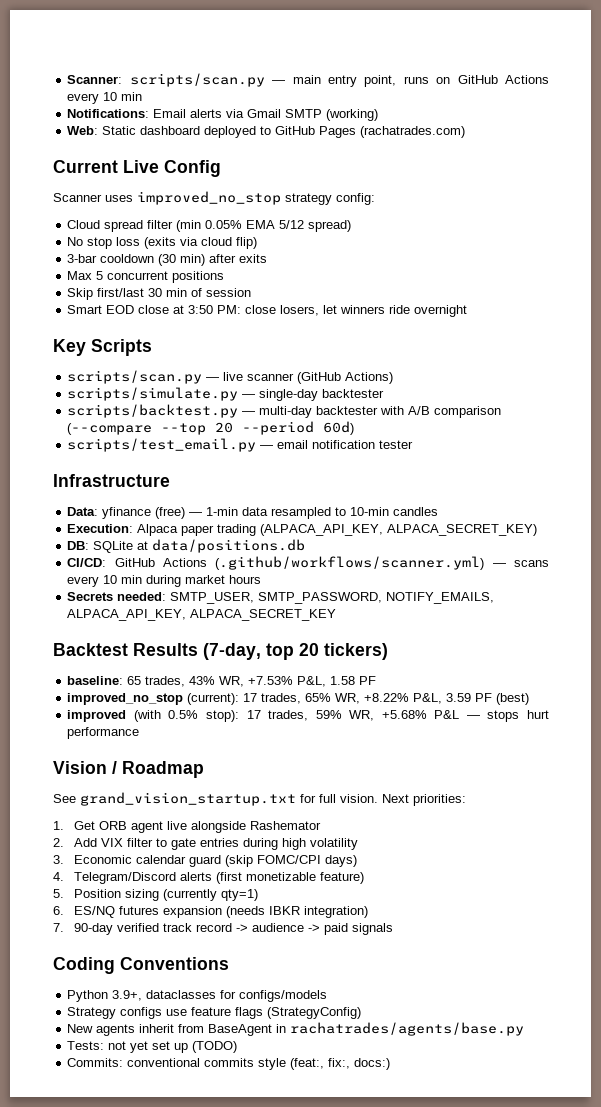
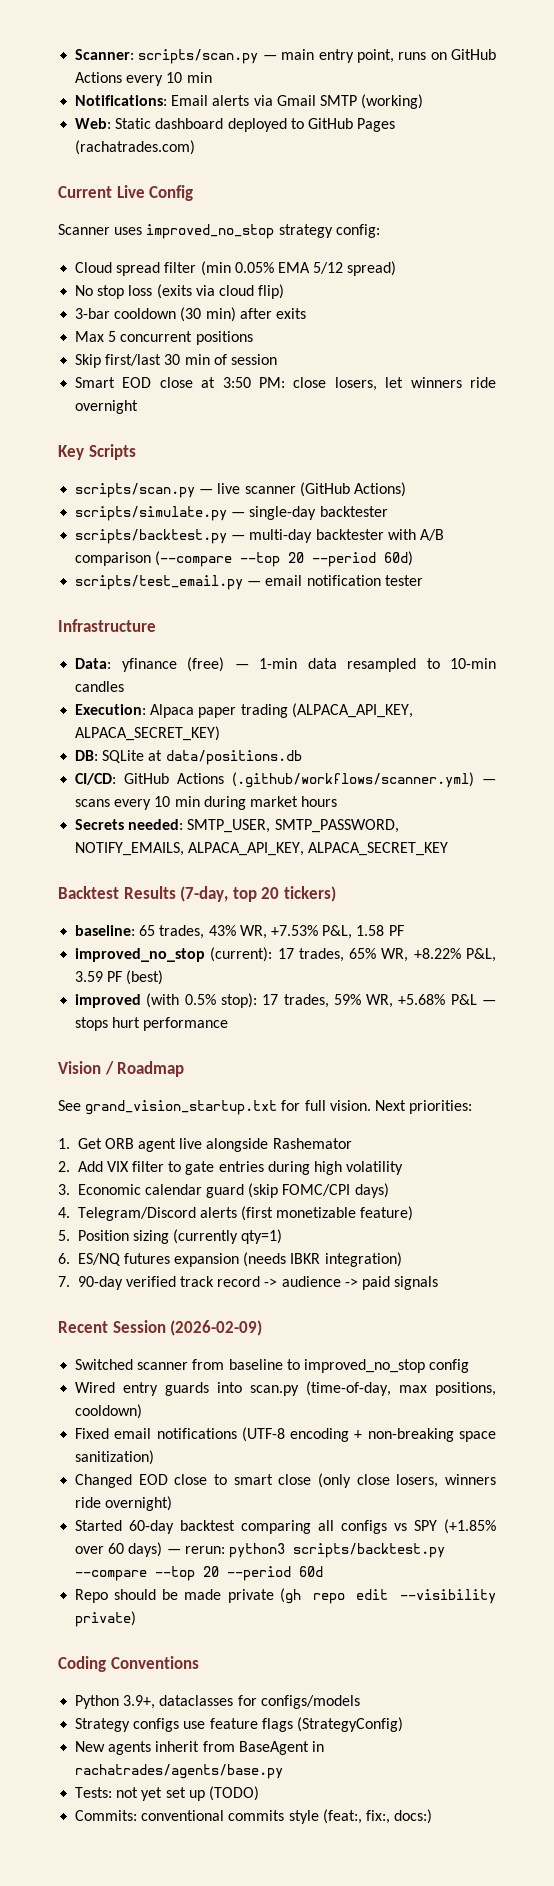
+ Recent Session (2026-02-09)
+ Switched scanner from baseline to improved_no_stop config
+ Wired entry guards into scan.py (time-of-day, max positions, cooldown)
+ Fixed email notifications (UTF-8 encoding + non-breaking space sanitization)
+ Changed EOD close to smart close (only close losers, winners ride overnight)
+ Started 60-day backtest comparing all configs vs SPY (+1.85% over 60 days) — rerun: python3 scripts/backtest.py --compare --top 20 --period 60d
+ Repo should be made private (gh repo edit --visibility private)

